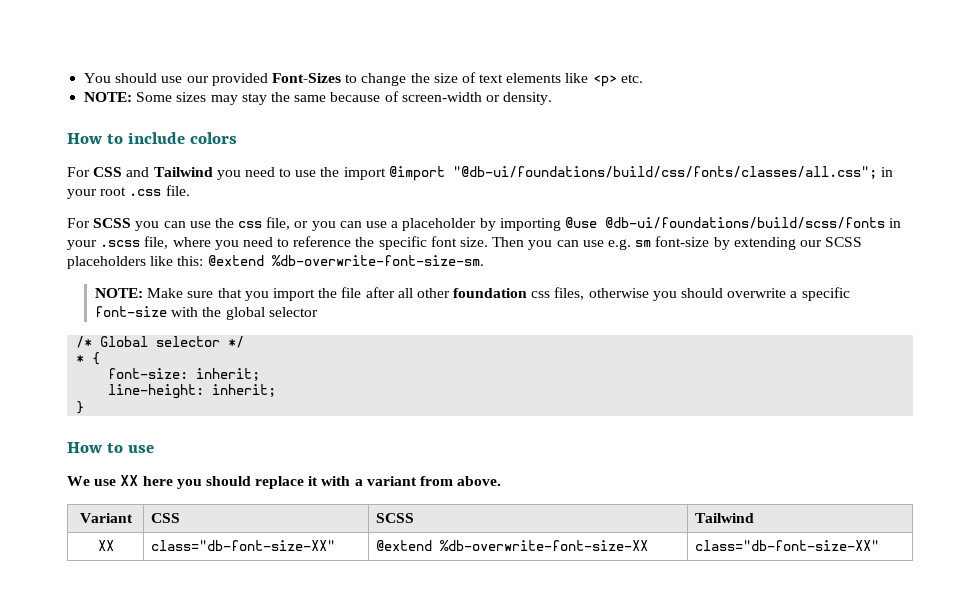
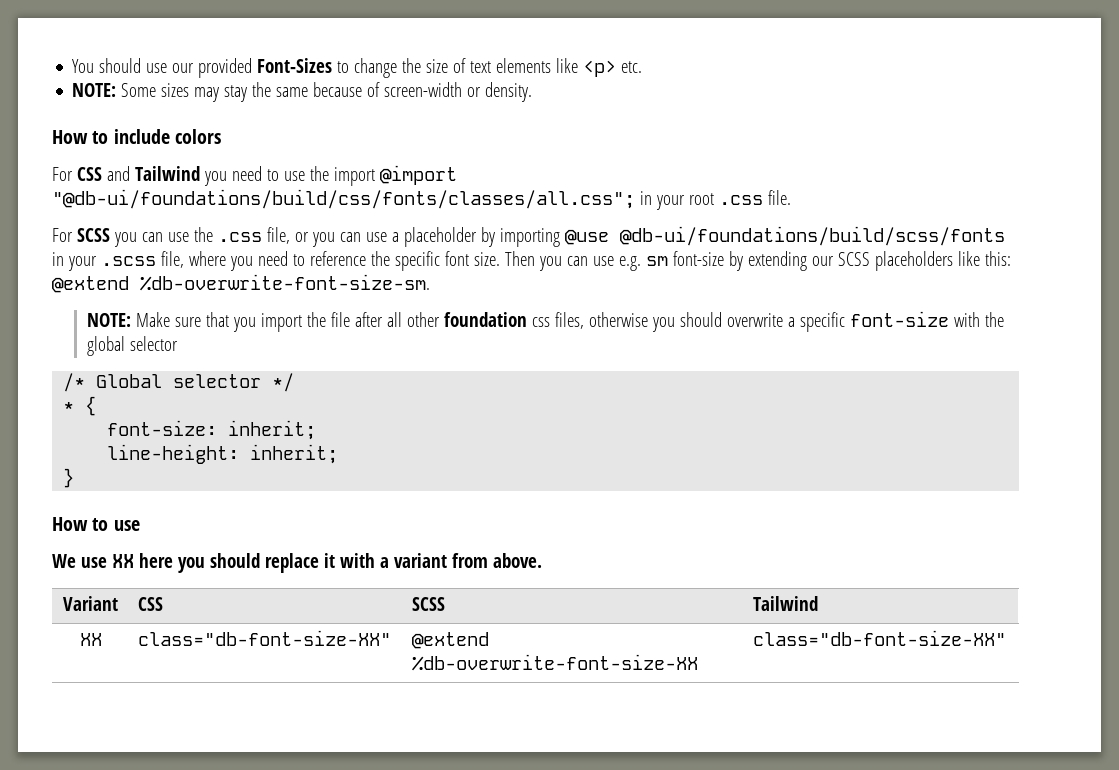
- For SCSS you can use the css file, or you can use a placeholder by importing @use @db-ui/foundations/build/scss/fonts in your .scss file, where you need to reference the specific font size.
+ For SCSS you can use the .css file, or you can use a placeholder by importing @use @db-ui/foundations/build/scss/fonts in your .scss file, where you need to reference the specific font size.

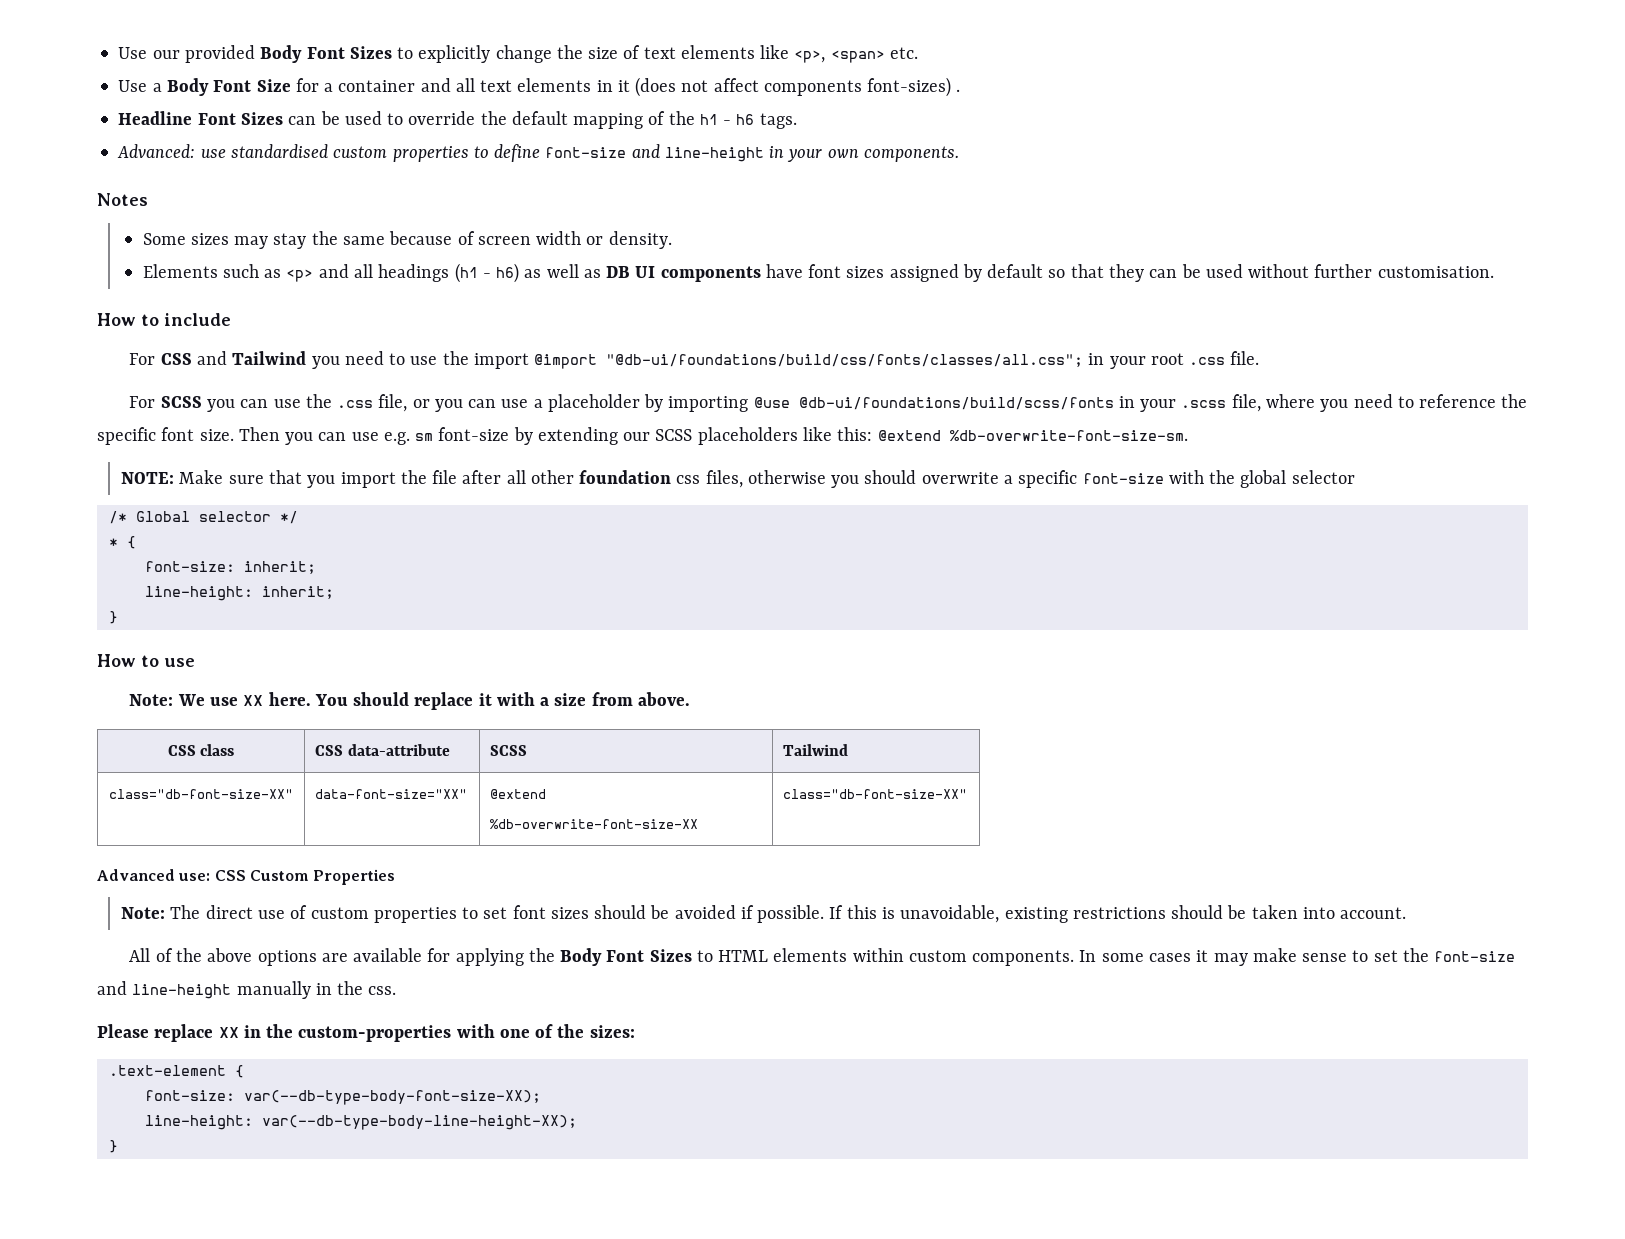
- You should use our provided Font-Sizes to change the size of text elements like <p> etc.
+ Use our provided Body Font Sizes to explicitly change the size of text elements like <p>, <span> etc.
- NOTE: Some sizes may stay the same because of screen-width or density.
+ Use a Body Font Size for a container and all text elements in it (does not affect components font-sizes) .
+ Headline Font Sizes can be used to override the default mapping of the h1 - h6 tags.
+ Advanced: use standardised custom properties to define font-size and line-height in your own components.
+ Notes
+ Some sizes may stay the same because of screen width or density.
+ Elements such as <p> and all headings (h1 - h6) as well as DB UI components have font sizes assigned by default so that they can be used without further customisation.
- How to include colors
+ How to include
- We use XX here you should replace it with a variant from above.
+ Note: We use XX here. You should replace it with a size from above.
- Variant | CSS | SCSS | Tailwind
+ CSS class | CSS data-attribute | SCSS | Tailwind
- XX | class="db-font-size-XX" | @extend %db-overwrite-font-size-XX | class="db-font-size-XX"
+ class="db-font-size-XX" | data-font-size="XX" | @extend %db-overwrite-font-size-XX | class="db-font-size-XX"
+ Advanced use: CSS Custom Properties
+ Note: The direct use of custom properties to set font sizes should be avoided if possible. If this is unavoidable, existing restrictions should be taken into account.
+ All of the above options are available for applying the Body Font Sizes to HTML elements within custom components. In some cases it may make sense to set the font-size and line-height manually in the css.
+ Please replace XX in the custom-properties with one of the sizes:
+ .text-element {
+ font-size: var(--db-type-body-font-size-XX);
+ line-height: var(--db-type-body-line-height-XX);
+ }

